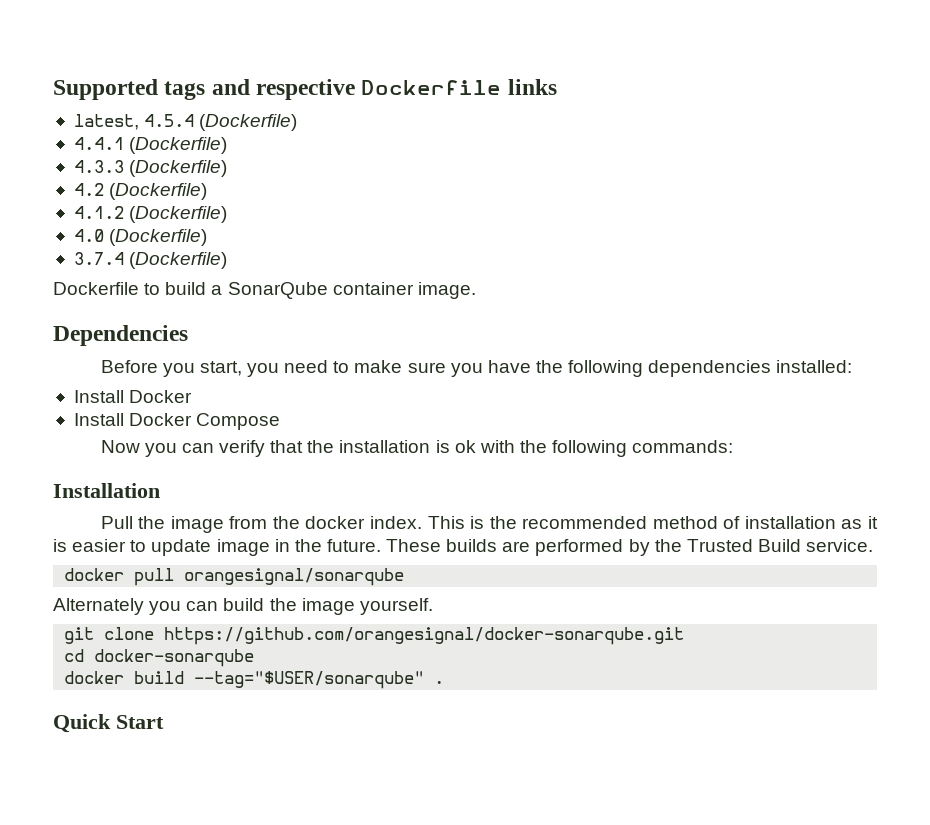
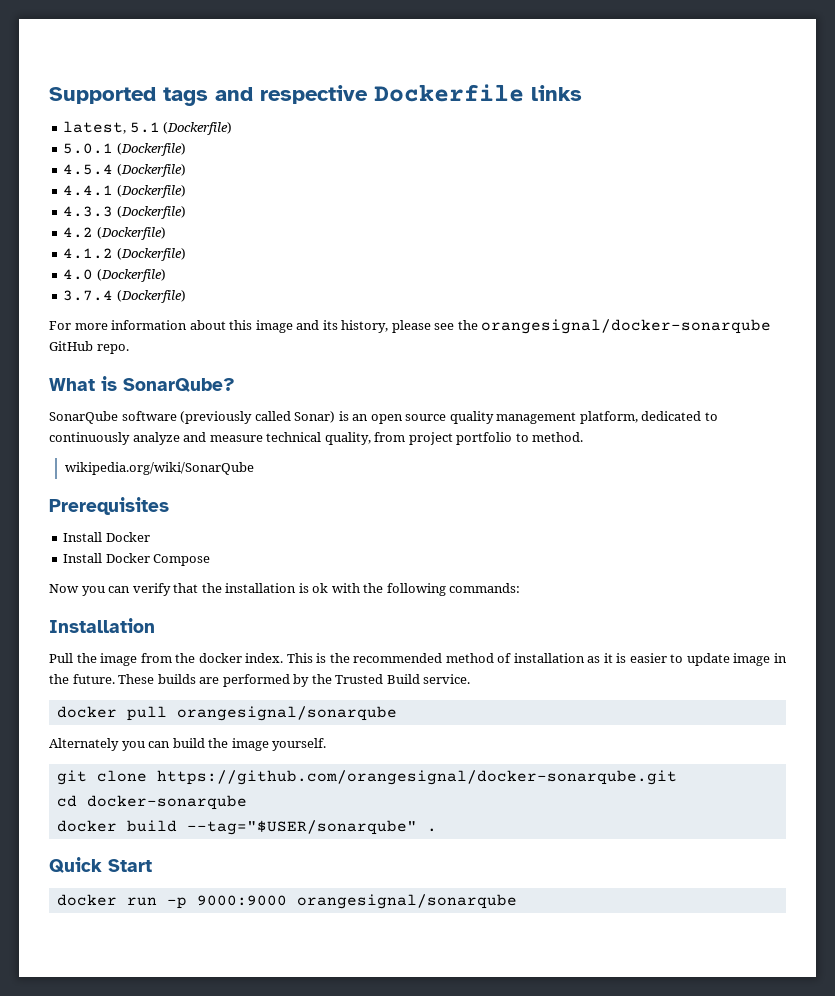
- latest, 4.5.4 (Dockerfile)
+ latest, 5.1 (Dockerfile)
+ 5.0.1 (Dockerfile)
+ 4.5.4 (Dockerfile)
- Dockerfile to build a SonarQube container image.
- Dependencies
- Before you start, you need to make sure you have the following dependencies installed:
+ For more information about this image and its history, please see the orangesignal/docker-sonarqube GitHub repo.
+ What is SonarQube?
+ SonarQube software (previously called Sonar) is an open source quality management platform, dedicated to continuously analyze and measure technical quality, from project portfolio to method.
+ wikipedia.org/wiki/SonarQube
+ Prerequisites
+ docker run -p 9000:9000 orangesignal/sonarqube

